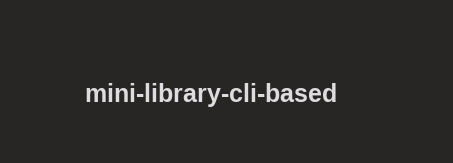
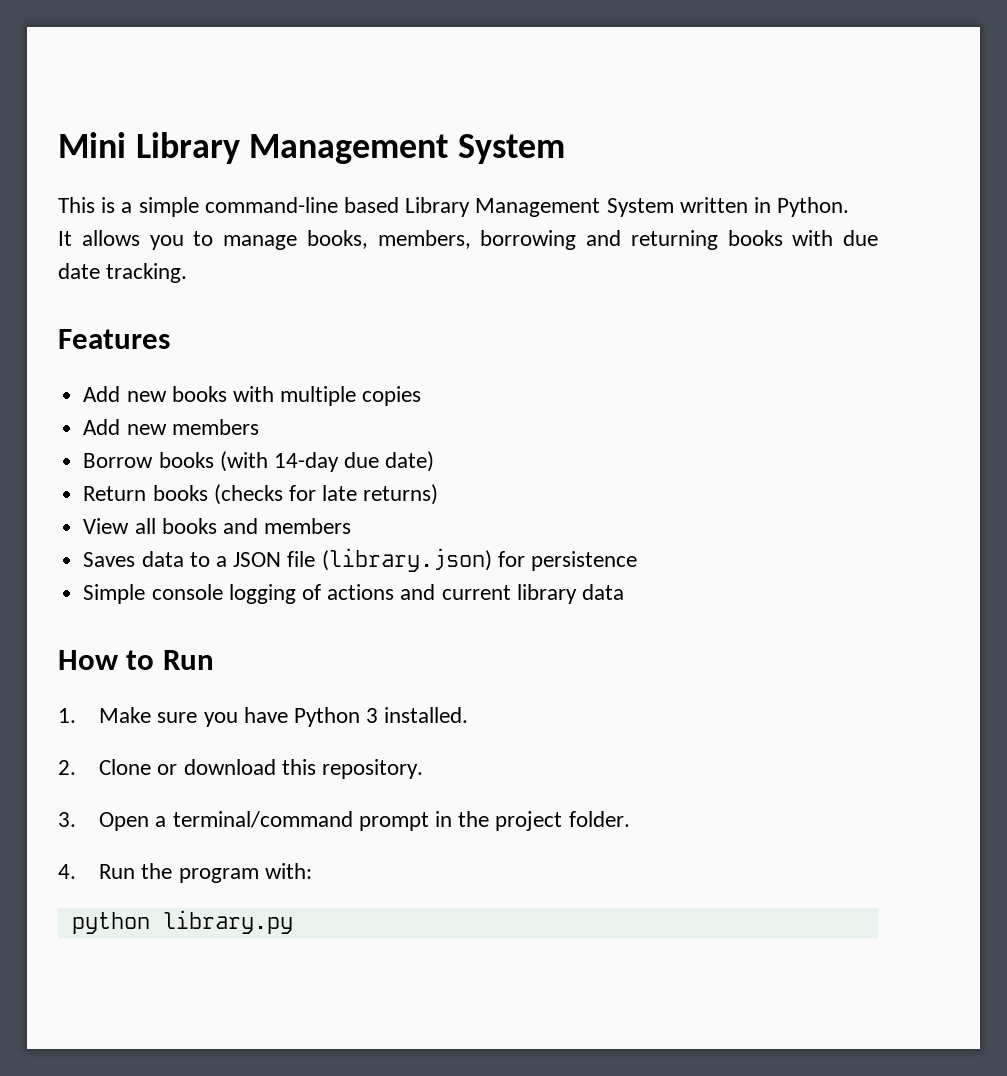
- mini-library-cli-based
+ Mini Library Management System
+ This is a simple command-line based Library Management System written in Python.
+ It allows you to manage books, members, borrowing and returning books with due date tracking.
+ Features
+ Add new books with multiple copies
+ Add new members
+ Borrow books (with 14-day due date)
+ Return books (checks for late returns)
+ View all books and members
+ Saves data to a JSON file (library.json) for persistence
+ Simple console logging of actions and current library data
+ How to Run
+ 1. Make sure you have Python 3 installed.
+ 2. Clone or download this repository.
+ 3. Open a terminal/command prompt in the project folder.
+ 4. Run the program with:
+ python library.py

